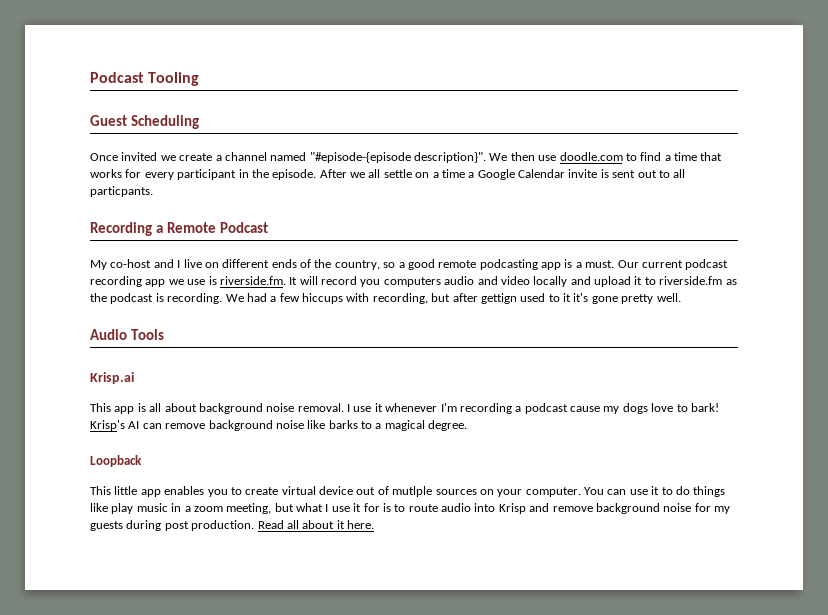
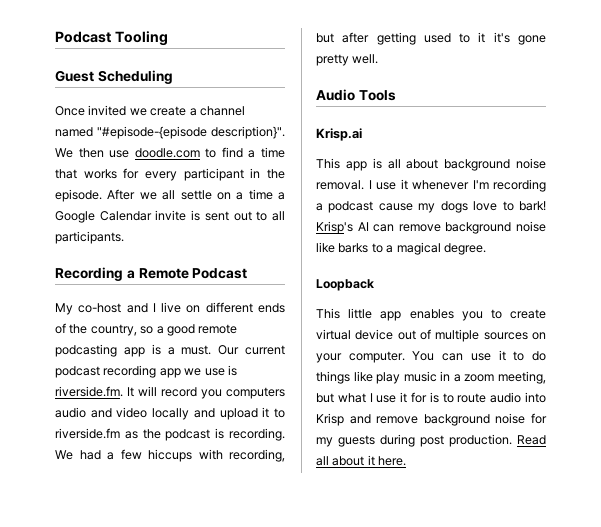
- After we all settle on a time a Google Calendar invite is sent out to all particpants.
+ After we all settle on a time a Google Calendar invite is sent out to all participants.
- We had a few hiccups with recording, but after gettign used to it it's gone pretty well.
+ We had a few hiccups with recording, but after getting used to it it's gone pretty well.
- This little app enables you to create virtual device out of mutlple sources on your computer.
+ This little app enables you to create virtual device out of multiple sources on your computer.

